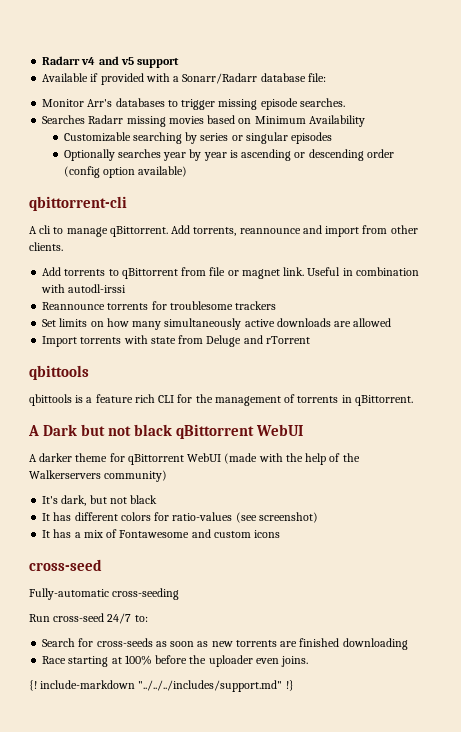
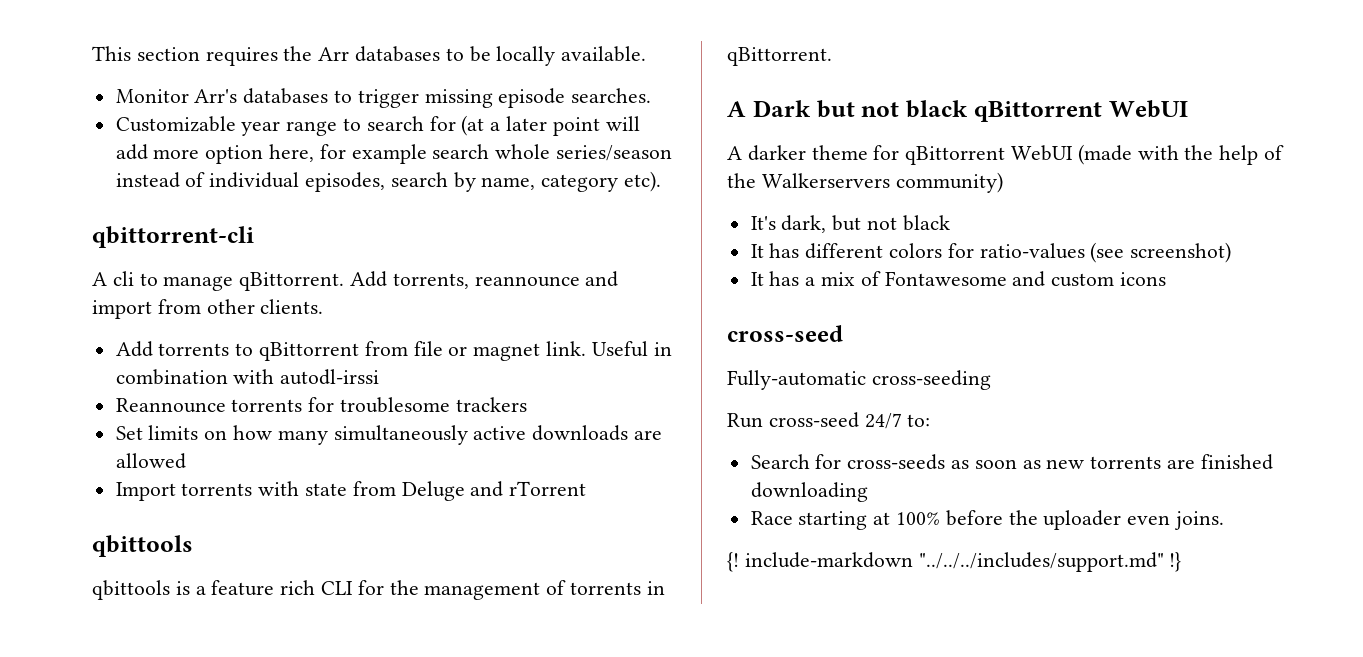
- Radarr v4 and v5 support
- Available if provided with a Sonarr/Radarr database file:
+ This section requires the Arr databases to be locally available.
- Searches Radarr missing movies based on Minimum Availability
- Customizable searching by series or singular episodes
- Optionally searches year by year is ascending or descending order (config option available)
+ Customizable year range to search for (at a later point will add more option here, for example search whole series/season instead of individual episodes, search by name, category etc).

